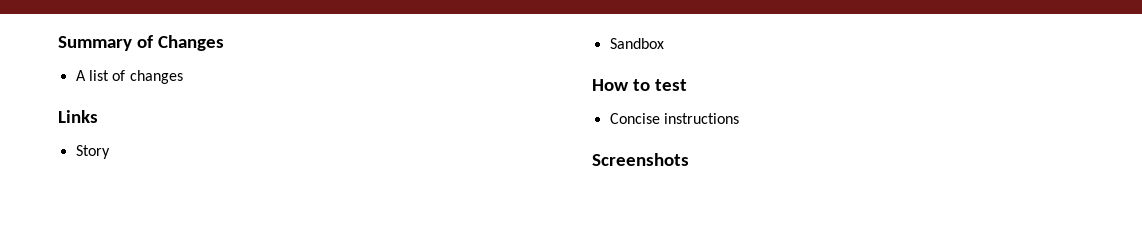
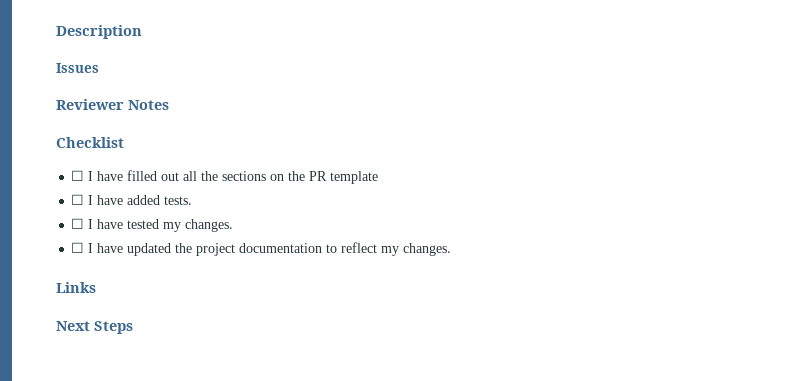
- Summary of Changes
- A list of changes
+ Description
+ Issues
+ Reviewer Notes
+ Checklist
+ ☐ I have filled out all the sections on the PR template
+ ☐ I have added tests.
+ ☐ I have tested my changes.
+ ☐ I have updated the project documentation to reflect my changes.
  Links
- Story
- Sandbox
- How to test
- Concise instructions
- Screenshots
+ Next Steps

